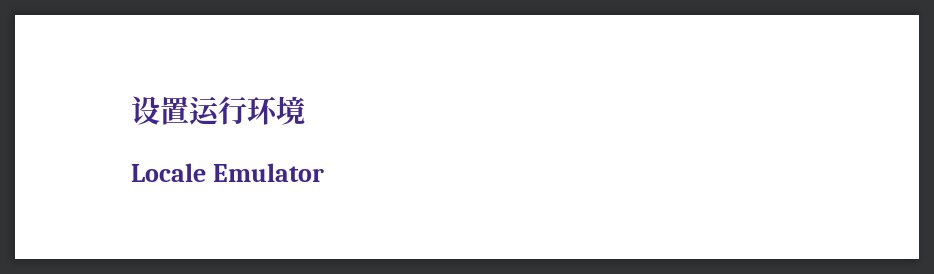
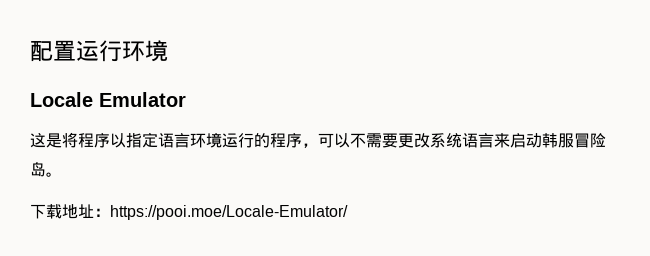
- 设置运行环境
+ 配置运行环境
+ 这是将程序以指定语言环境运行的程序，可以不需要更改系统语言来启动韩服冒险岛。
+ 下载地址：https://pooi.moe/Locale-Emulator/

